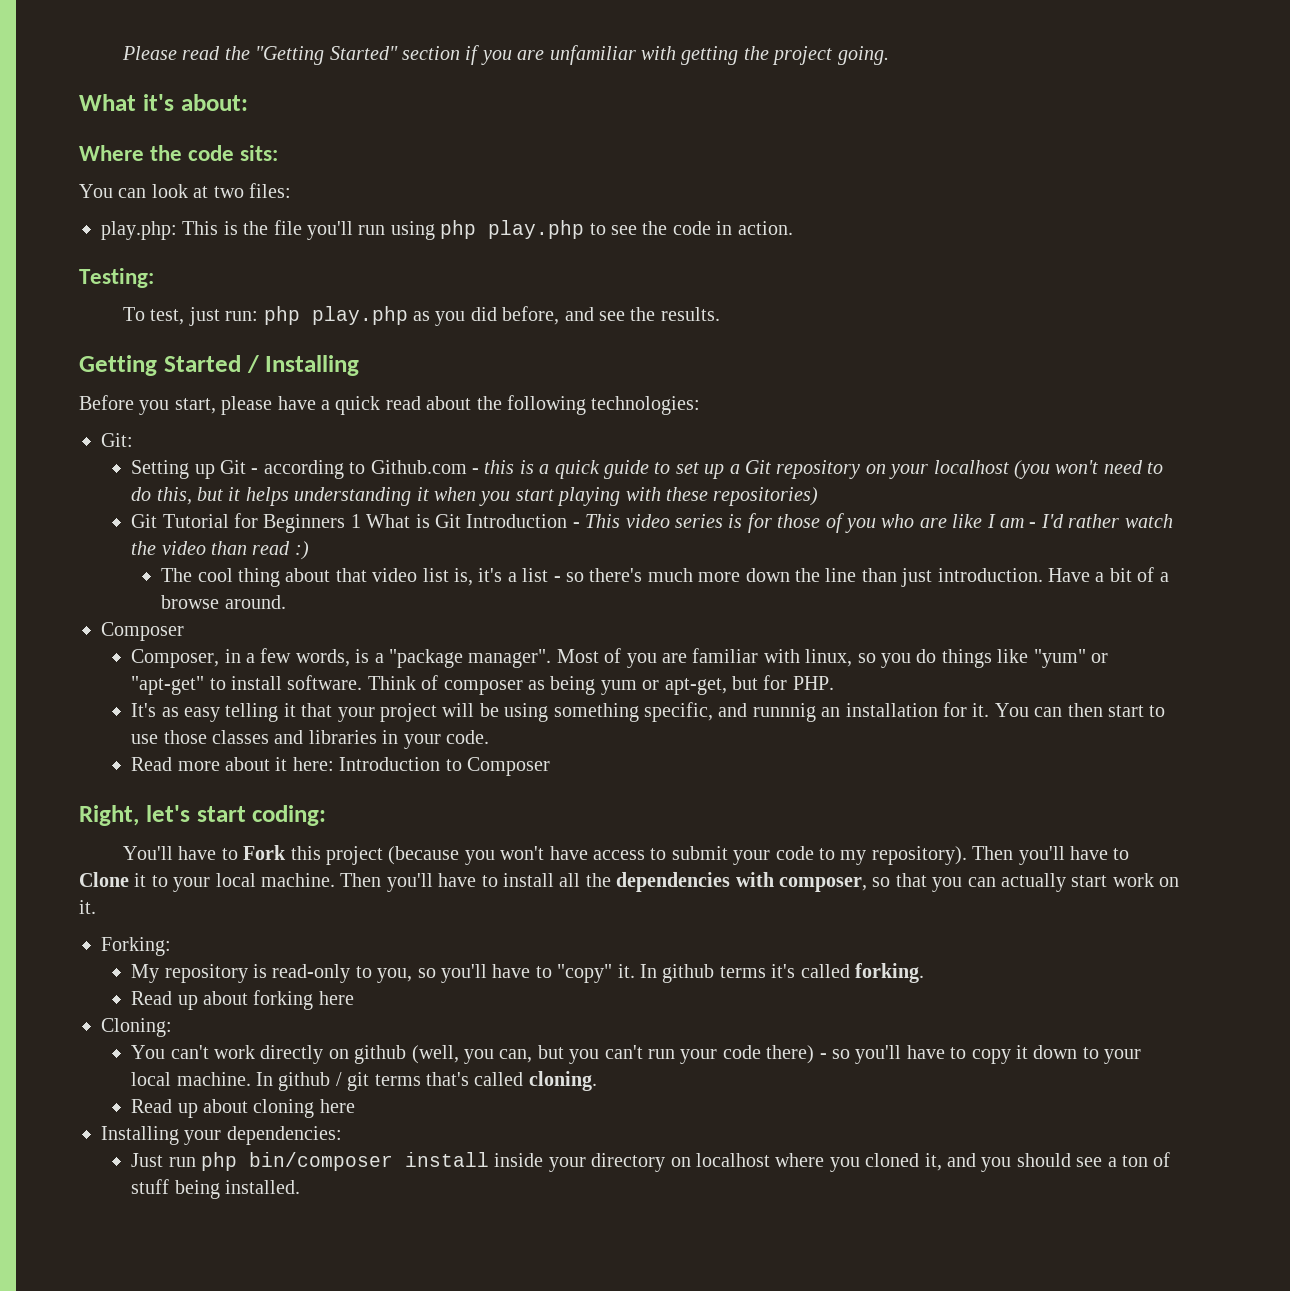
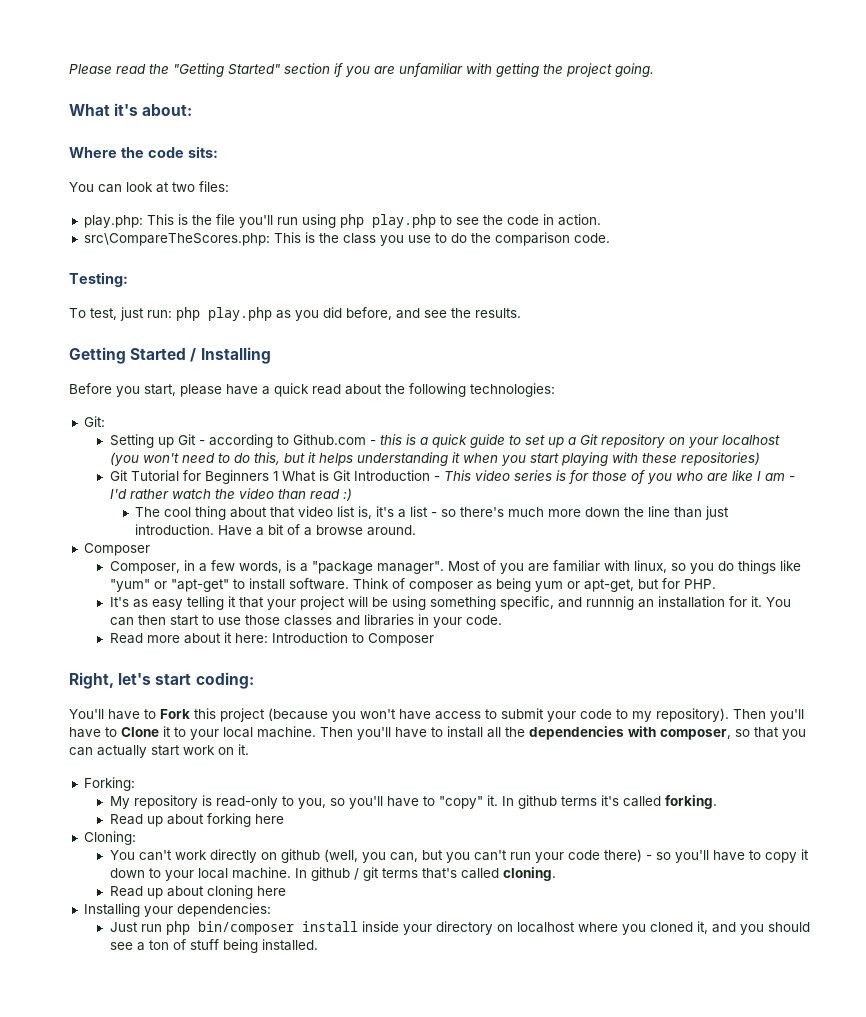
+ src\CompareTheScores.php: This is the class you use to do the comparison code.

